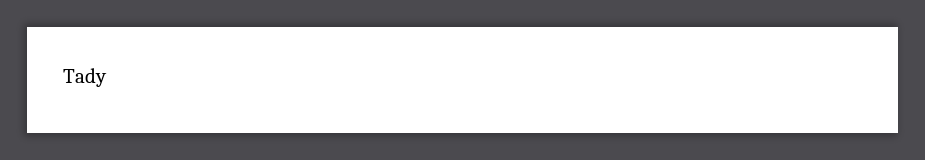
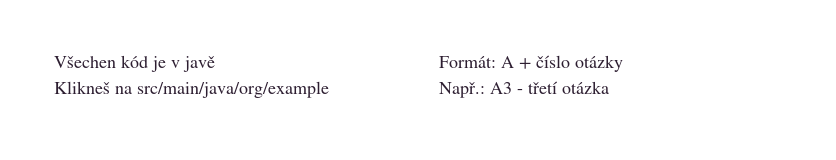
- Tady
+ Všechen kód je v javě
+ Klikneš na src/main/java/org/example
+ Formát: A + číslo otázky
+ Např.: A3 - třetí otázka

